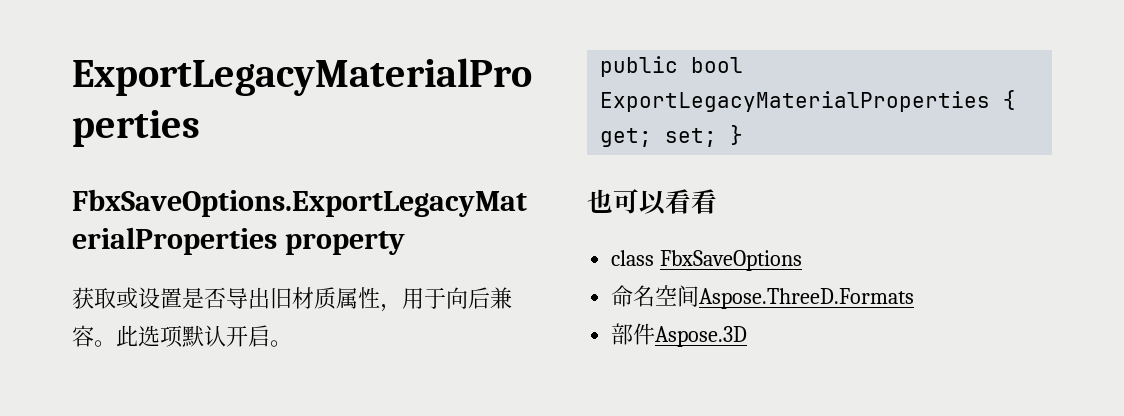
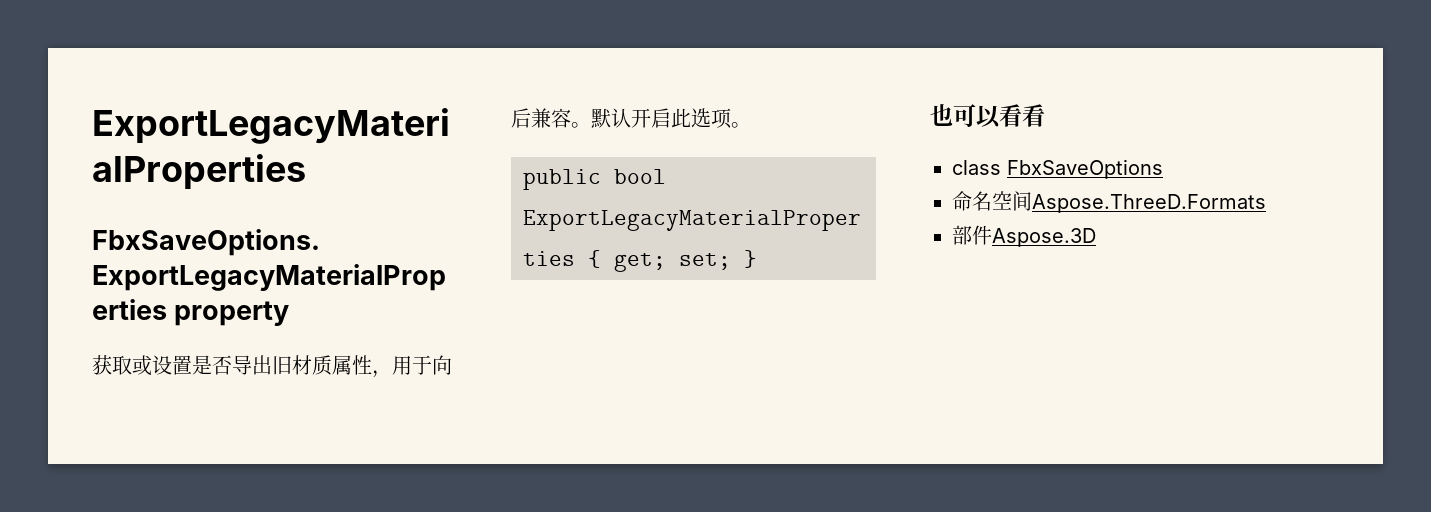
- 此选项默认开启。
+ 默认开启此选项。

